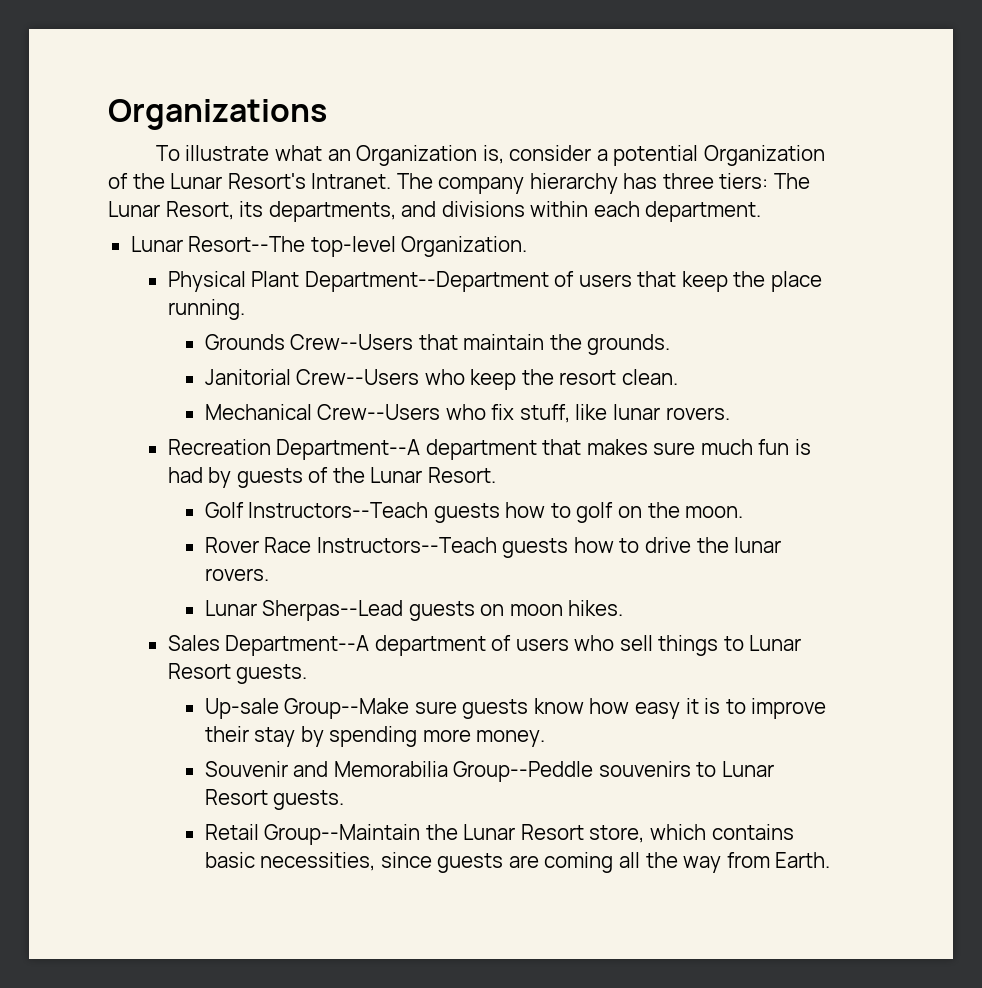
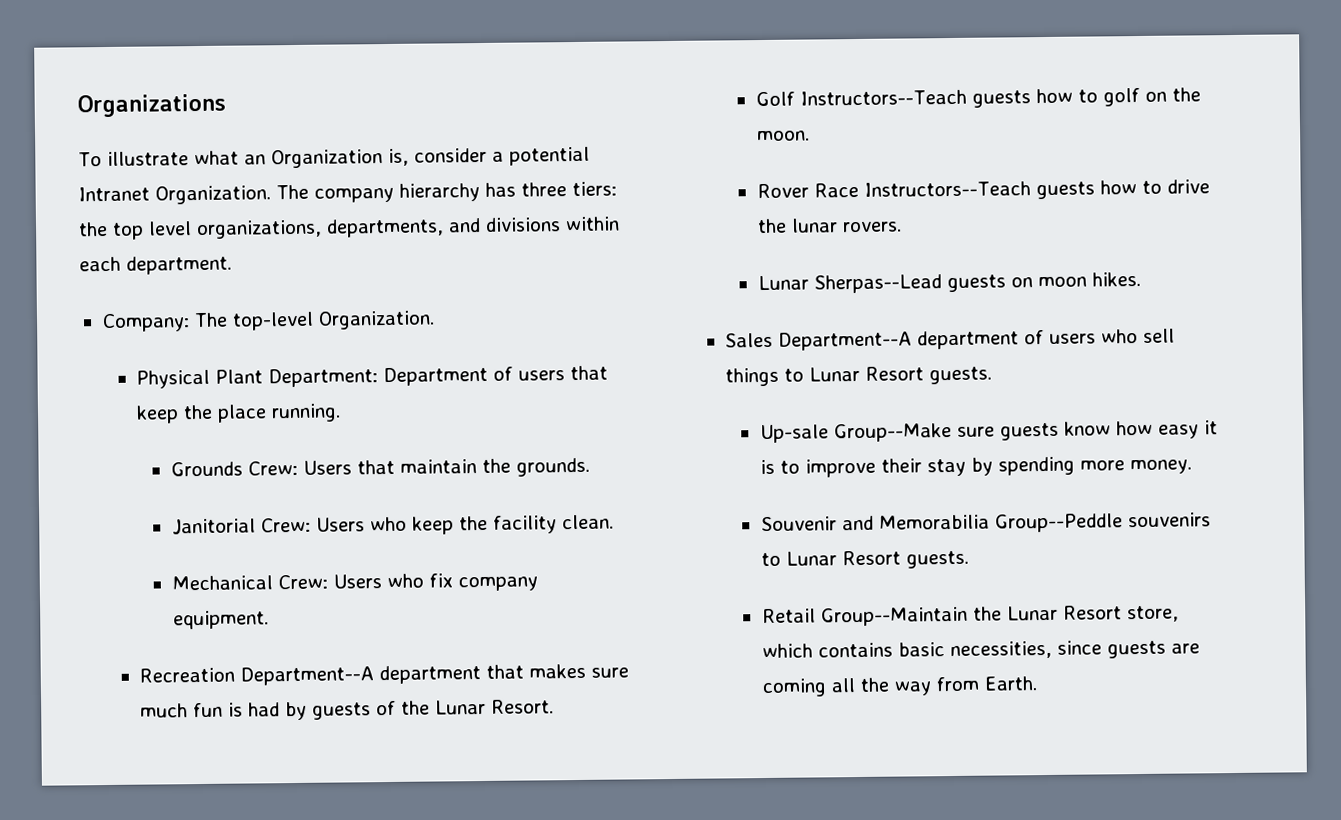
- To illustrate what an Organization is, consider a potential Organization of the Lunar Resort's Intranet.
+ To illustrate what an Organization is, consider a potential Intranet Organization.
- The company hierarchy has three tiers: The Lunar Resort, its departments, and divisions within each department.
+ The company hierarchy has three tiers: the top level organizations, departments, and divisions within each department.
- Lunar Resort--The top-level Organization.
+ Company: The top-level Organization.
- Physical Plant Department--Department of users that keep the place running.
+ Physical Plant Department: Department of users that keep the place running.
- Grounds Crew--Users that maintain the grounds.
+ Grounds Crew: Users that maintain the grounds.
- Janitorial Crew--Users who keep the resort clean.
+ Janitorial Crew: Users who keep the facility clean.
- Mechanical Crew--Users who fix stuff, like lunar rovers.
+ Mechanical Crew: Users who fix company equipment.

